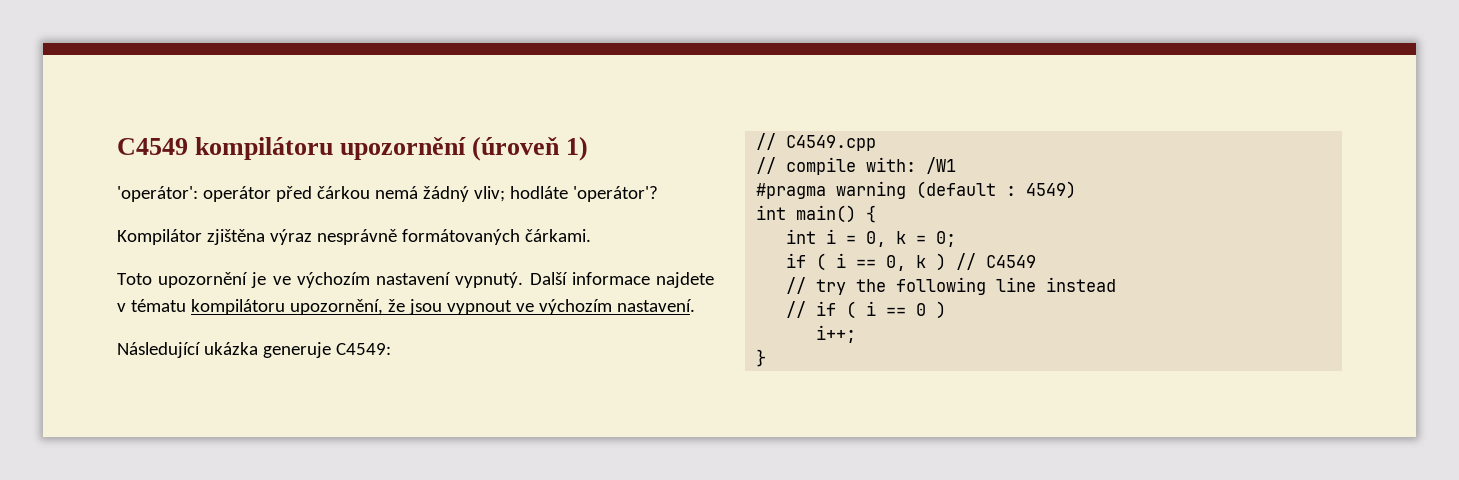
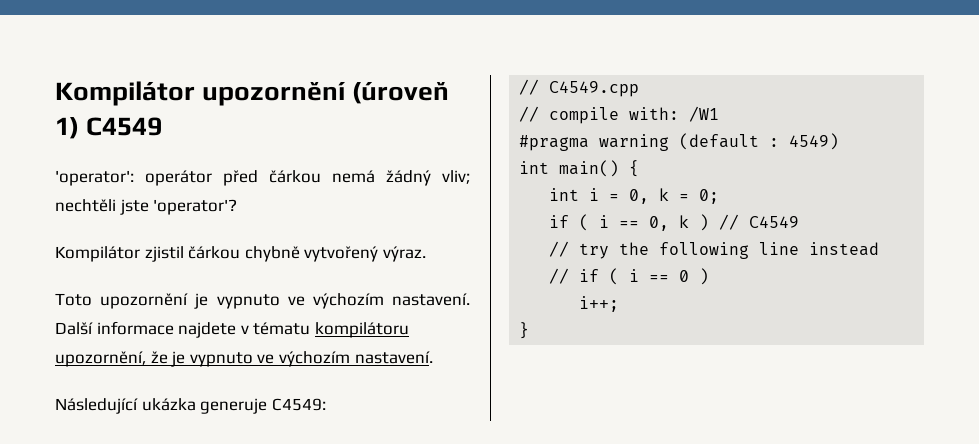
- C4549 kompilátoru upozornění (úroveň 1)
- 'operátor': operátor před čárkou nemá žádný vliv; hodláte 'operátor'?
- Kompilátor zjištěna výraz nesprávně formátovaných čárkami.
+ Kompilátor upozornění (úroveň 1) C4549
+ 'operator': operátor před čárkou nemá žádný vliv; nechtěli jste 'operator'?
+ Kompilátor zjistil čárkou chybně vytvořený výraz.
- Toto upozornění je ve výchozím nastavení vypnutý.
+ Toto upozornění je vypnuto ve výchozím nastavení.
- Další informace najdete v tématu kompilátoru upozornění, že jsou vypnout ve výchozím nastavení.
+ Další informace najdete v tématu kompilátoru upozornění, že je vypnuto ve výchozím nastavení.

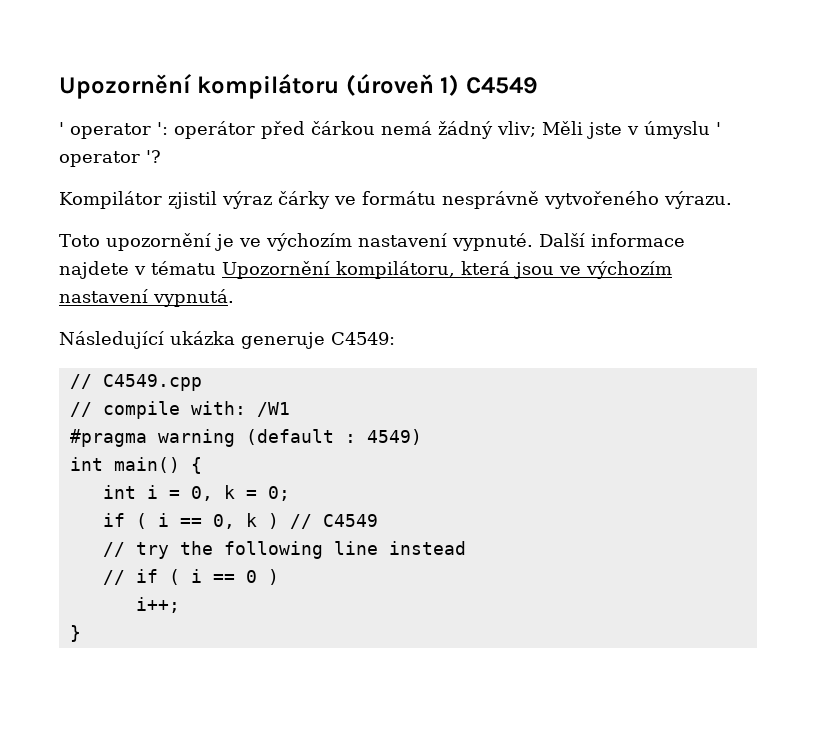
- Kompilátor upozornění (úroveň 1) C4549
+ Upozornění kompilátoru (úroveň 1) C4549
- 'operator': operátor před čárkou nemá žádný vliv; nechtěli jste 'operator'?
- Kompilátor zjistil čárkou chybně vytvořený výraz.
+ ' operator ': operátor před čárkou nemá žádný vliv; Měli jste v úmyslu ' operator '?
+ Kompilátor zjistil výraz čárky ve formátu nesprávně vytvořeného výrazu.
- Toto upozornění je vypnuto ve výchozím nastavení.
+ Toto upozornění je ve výchozím nastavení vypnuté.
- Další informace najdete v tématu kompilátoru upozornění, že je vypnuto ve výchozím nastavení.
+ Další informace najdete v tématu Upozornění kompilátoru, která jsou ve výchozím nastavení vypnutá.

